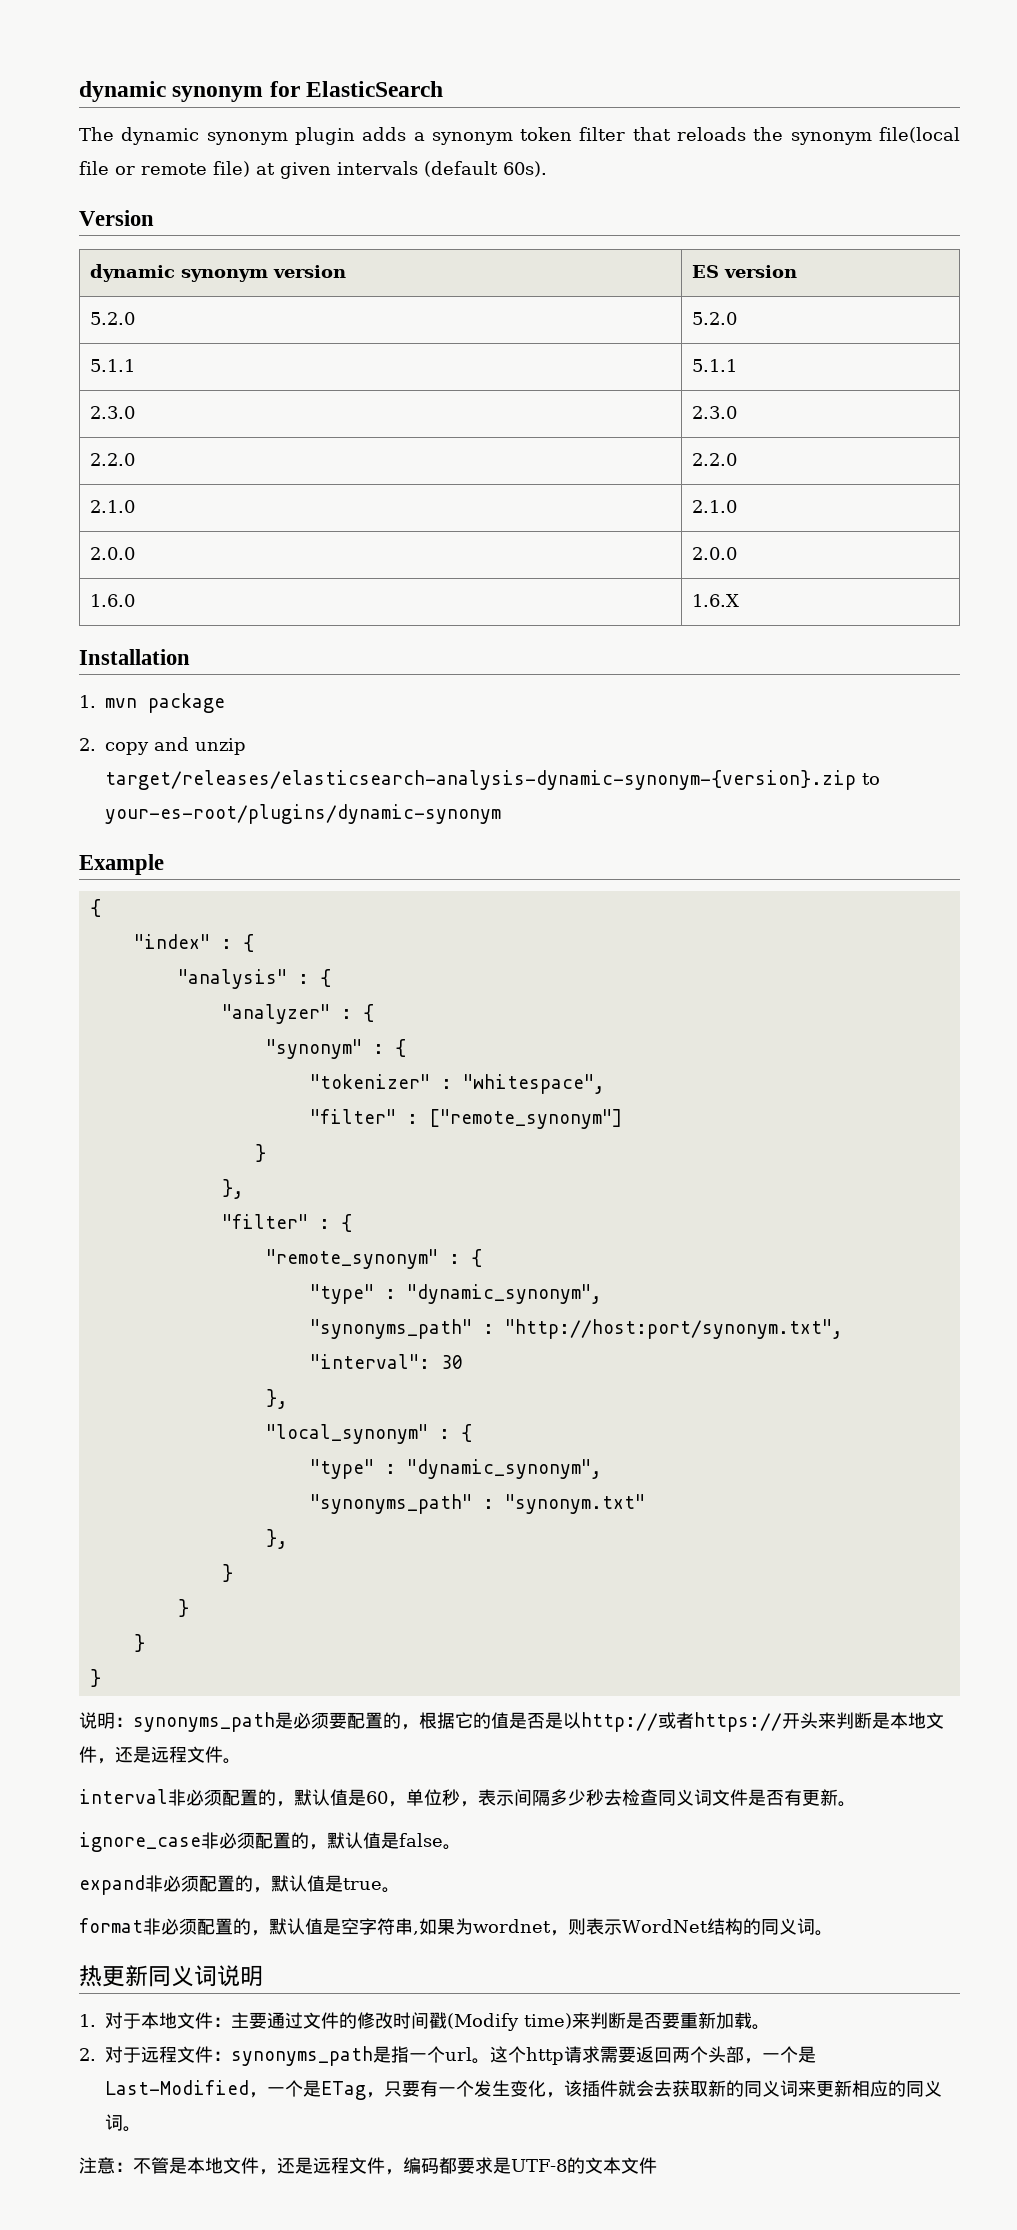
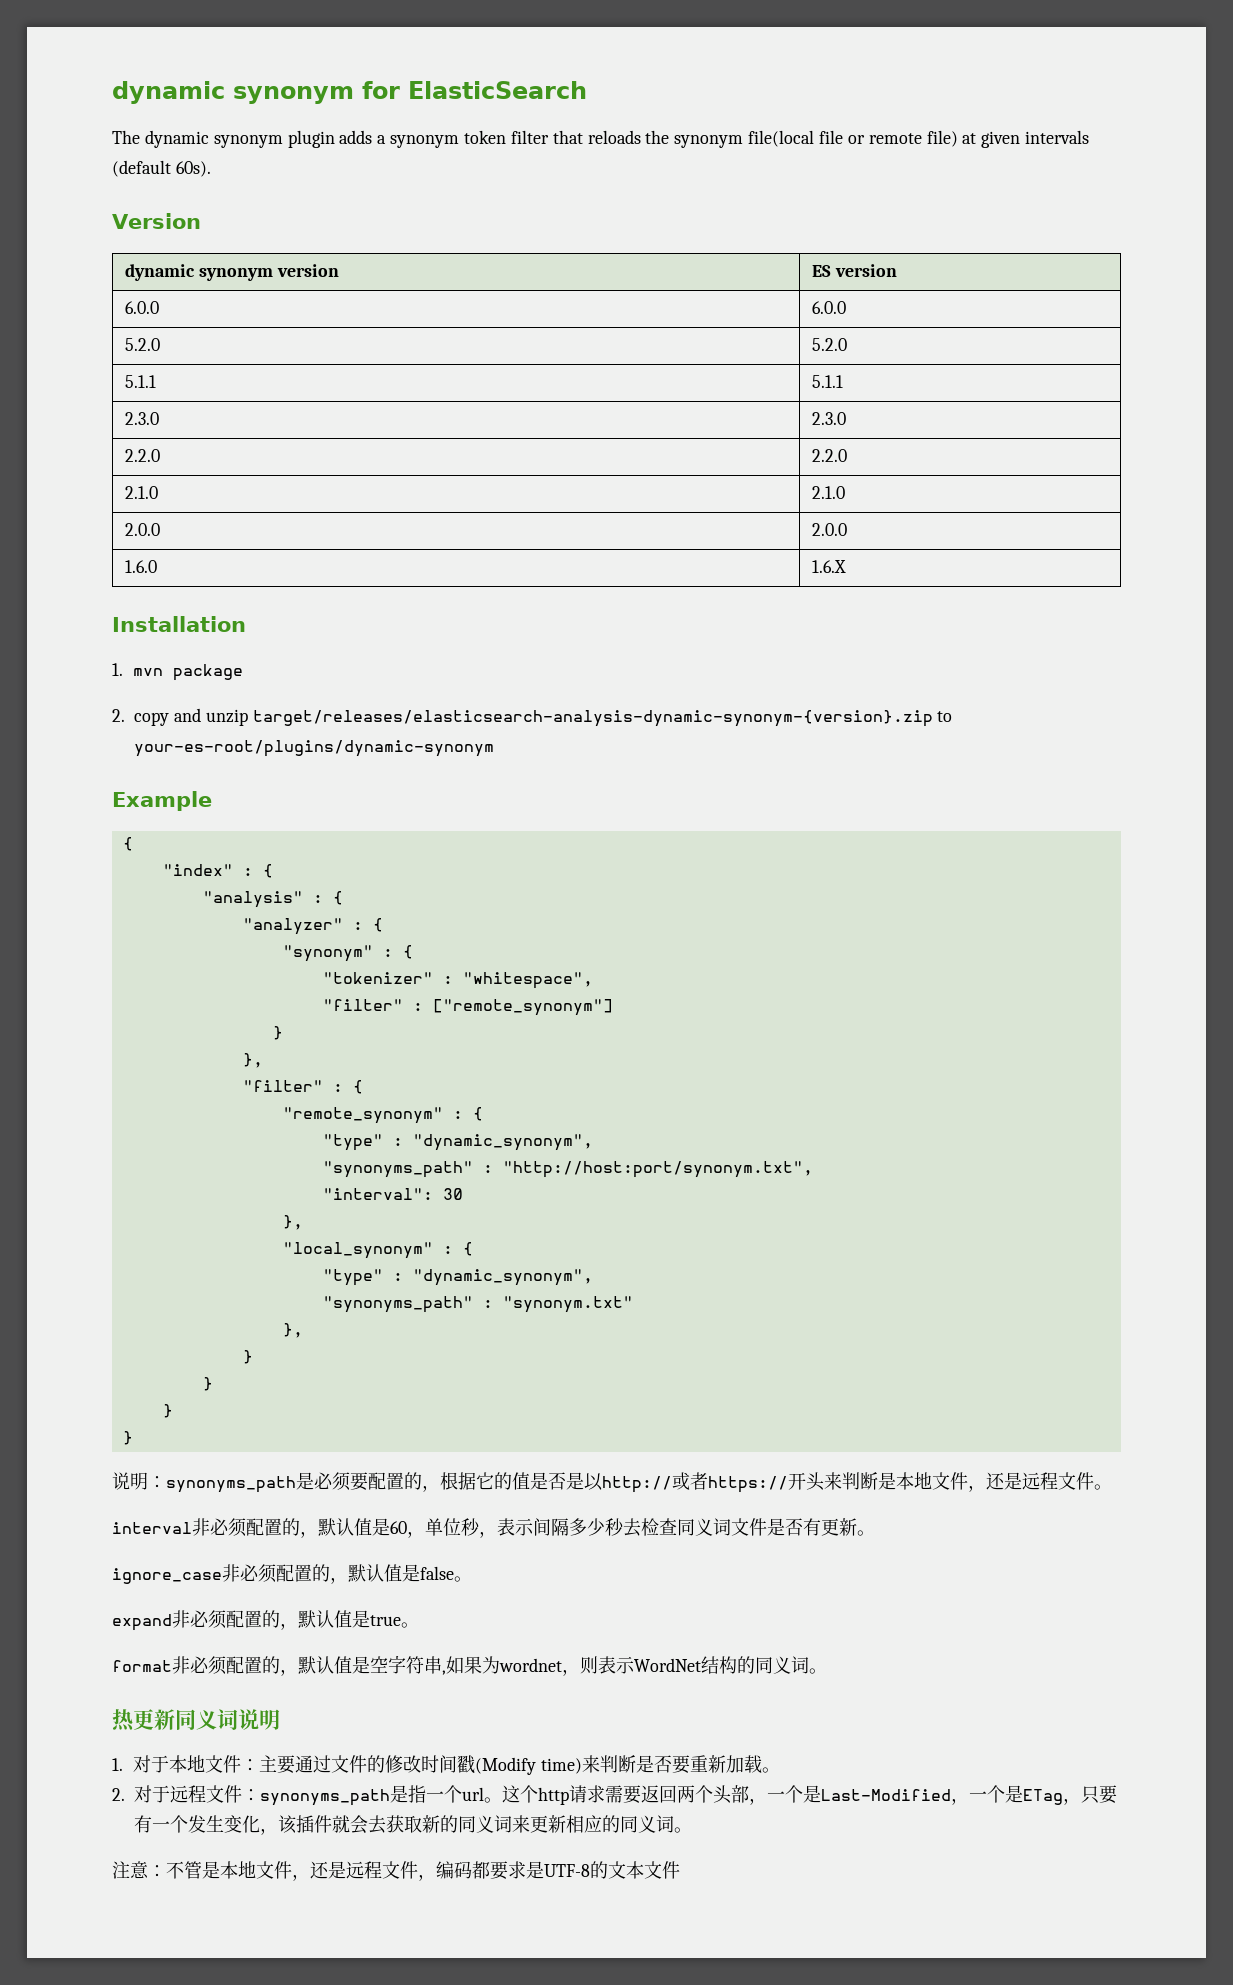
+ 6.0.0 | 6.0.0

